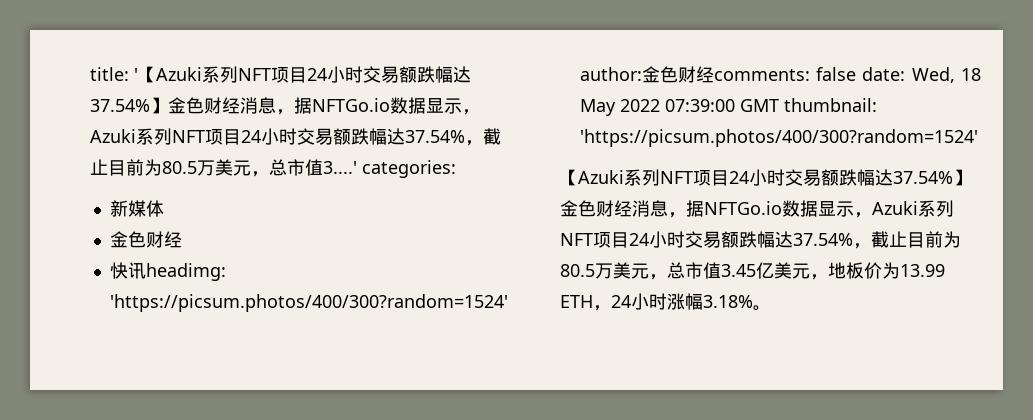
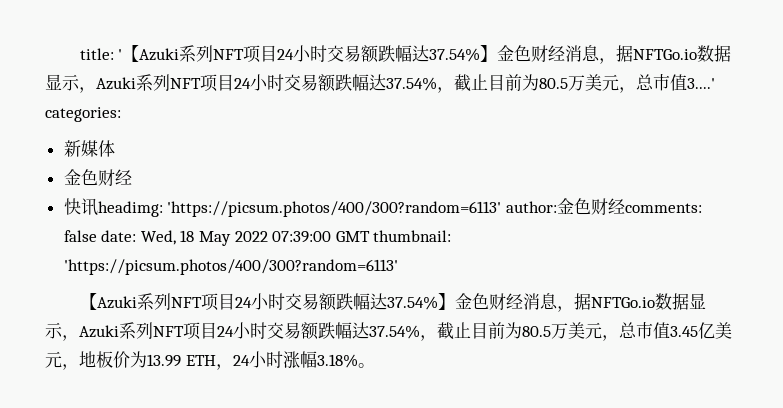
- 快讯headimg: 'https://picsum.photos/400/300?random=1524' author:金色财经comments: false date: Wed, 18 May 2022 07:39:00 GMT thumbnail: 'https://picsum.photos/400/300?random=1524'
+ 快讯headimg: 'https://picsum.photos/400/300?random=6113' author:金色财经comments: false date: Wed, 18 May 2022 07:39:00 GMT thumbnail: 'https://picsum.photos/400/300?random=6113'

